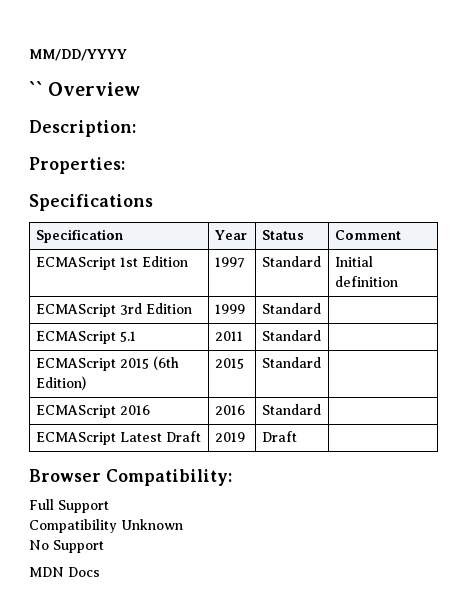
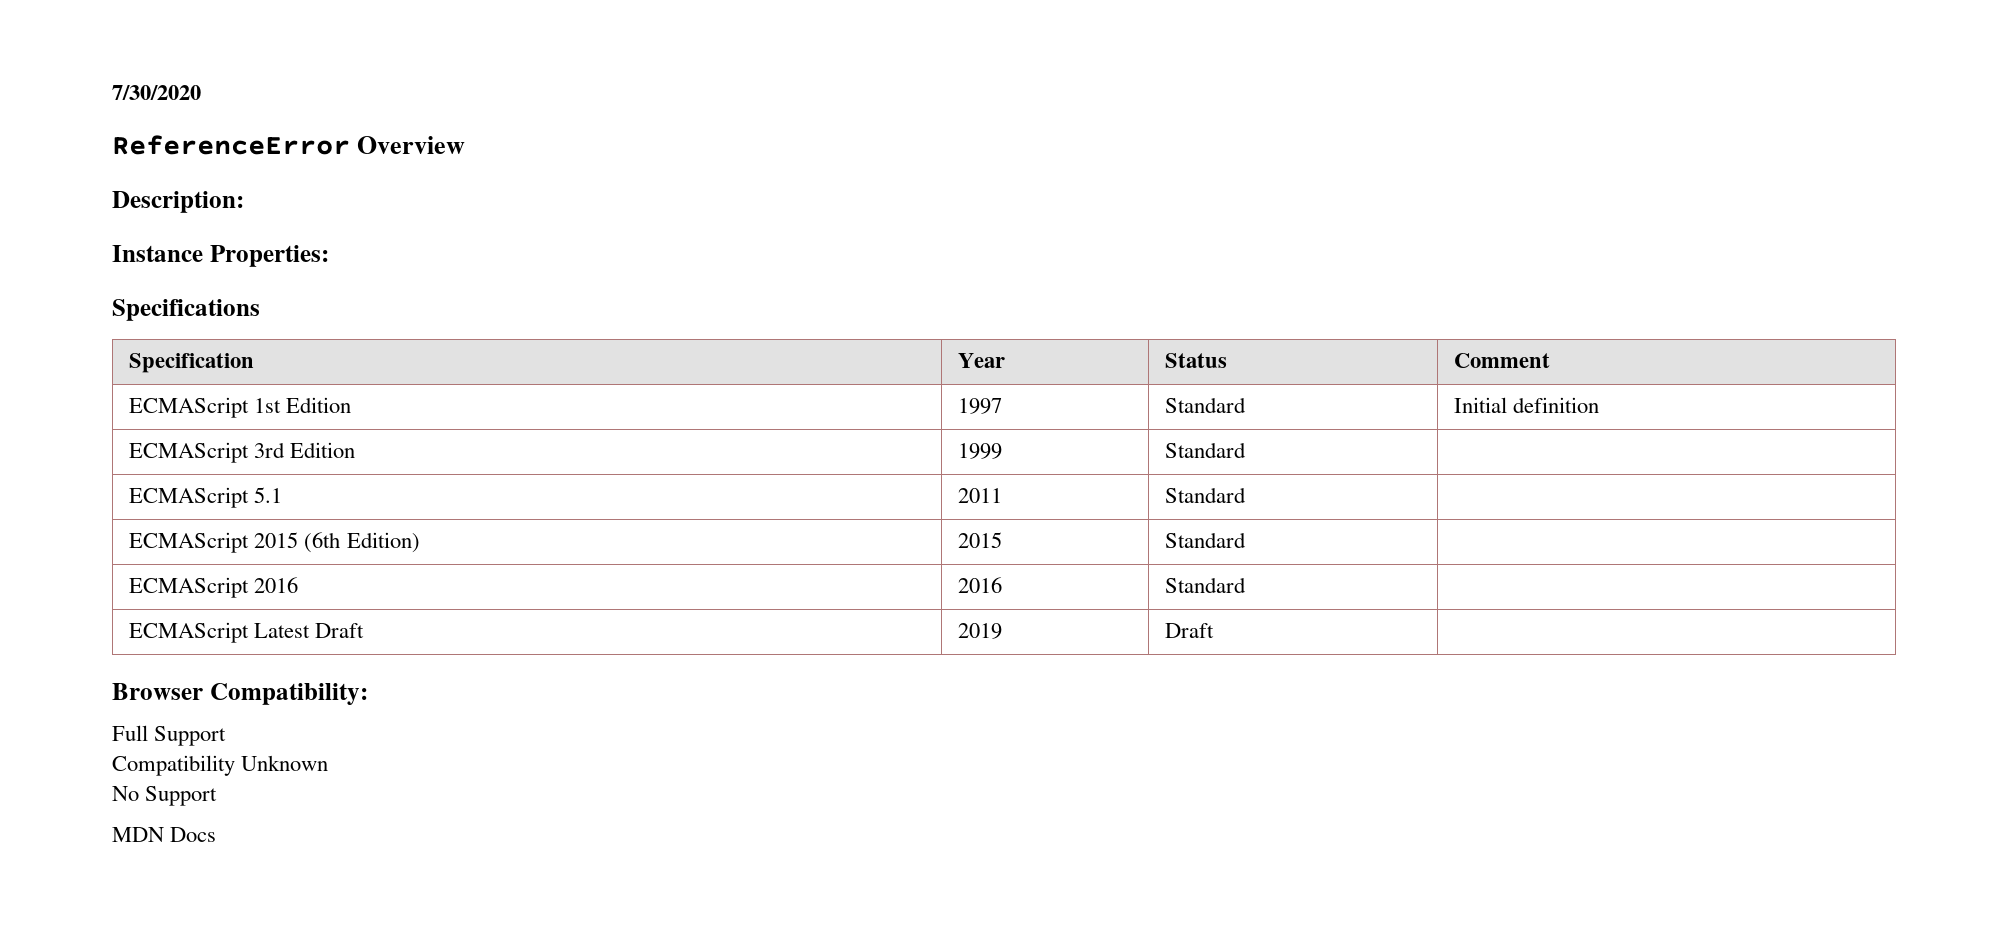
- MM/DD/YYYY
- `` Overview
+ 7/30/2020
+ ReferenceError Overview
- Properties:
+ Instance Properties:

